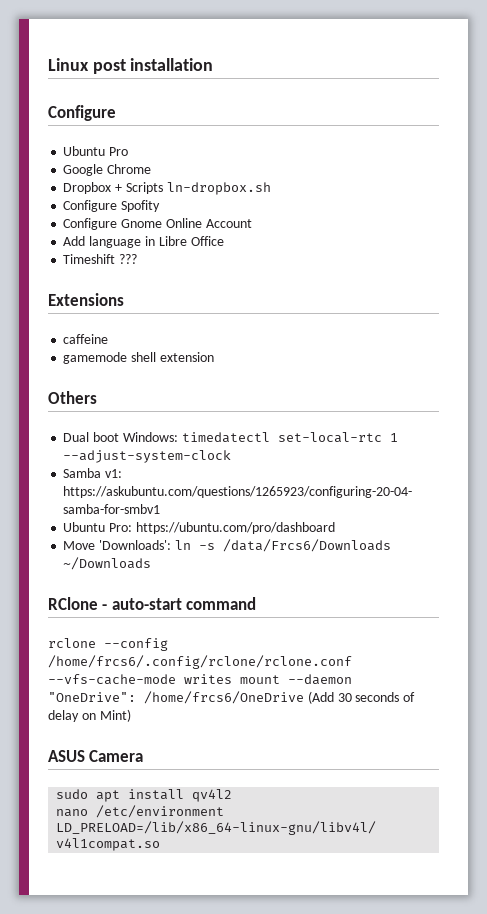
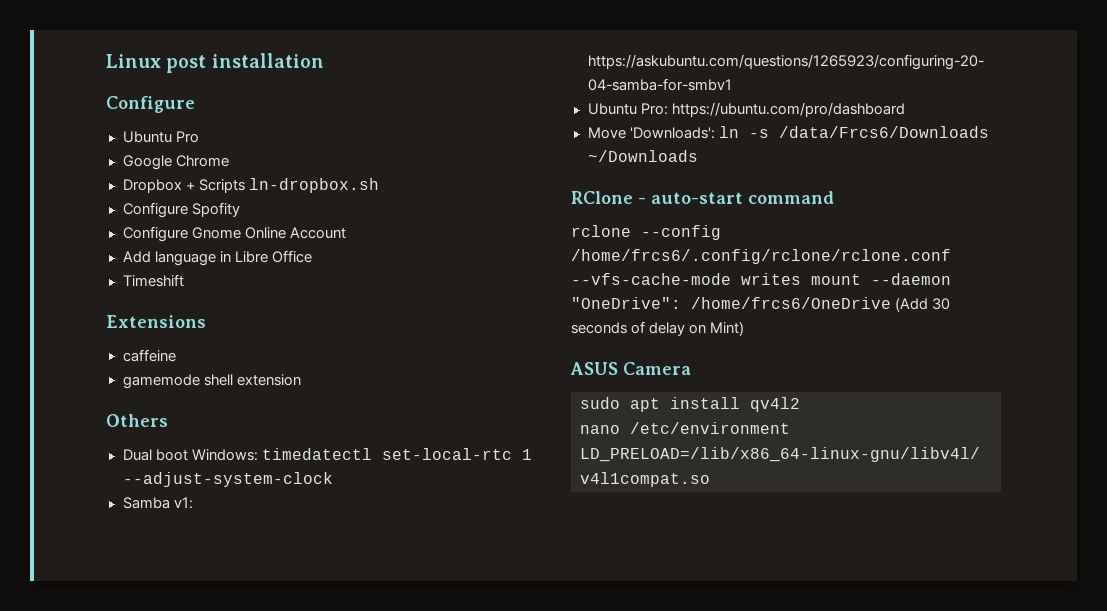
- Timeshift ???
+ Timeshift

